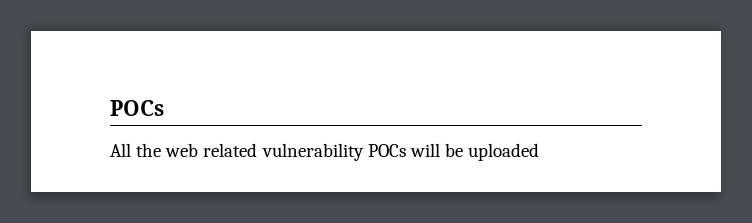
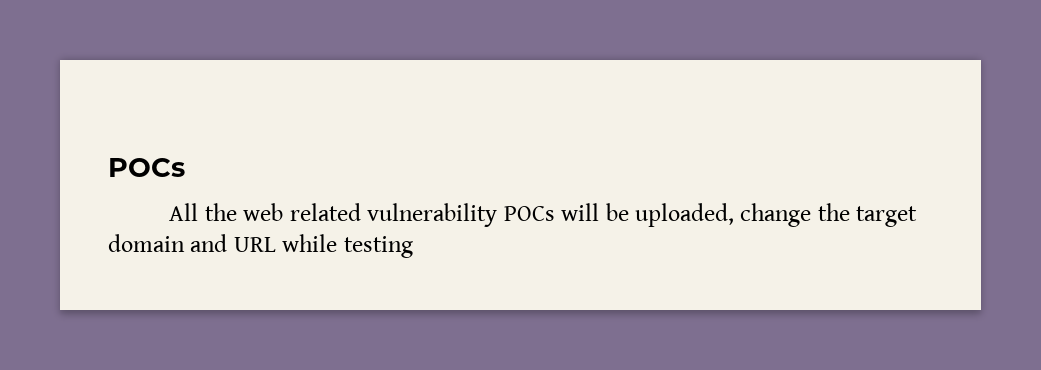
- All the web related vulnerability POCs will be uploaded
+ All the web related vulnerability POCs will be uploaded, change the target domain and URL while testing

